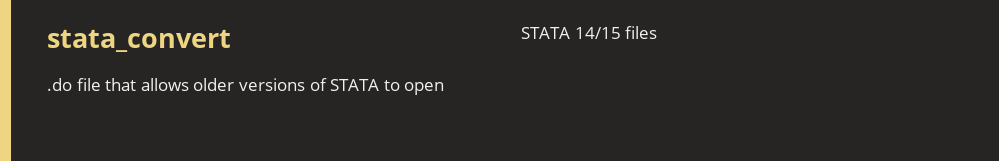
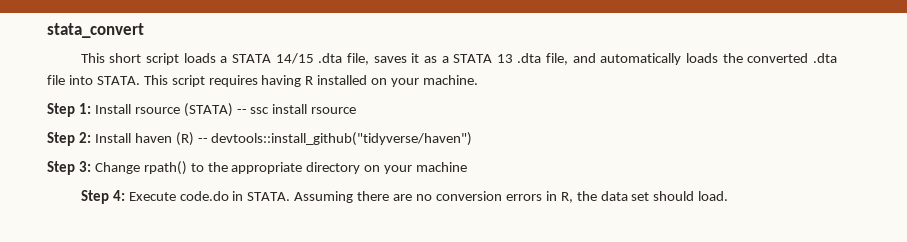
- .do file that allows older versions of STATA to open STATA 14/15 files
+ This short script loads a STATA 14/15 .dta file, saves it as a STATA 13 .dta file, and automatically loads the converted .dta file into STATA. This script requires having R installed on your machine.
+ Step 1: Install rsource (STATA) -- ssc install rsource
+ Step 2: Install haven (R) -- devtools::install_github("tidyverse/haven")
+ Step 3: Change rpath() to the appropriate directory on your machine
+ Step 4: Execute code.do in STATA. Assuming there are no conversion errors in R, the data set should load.

